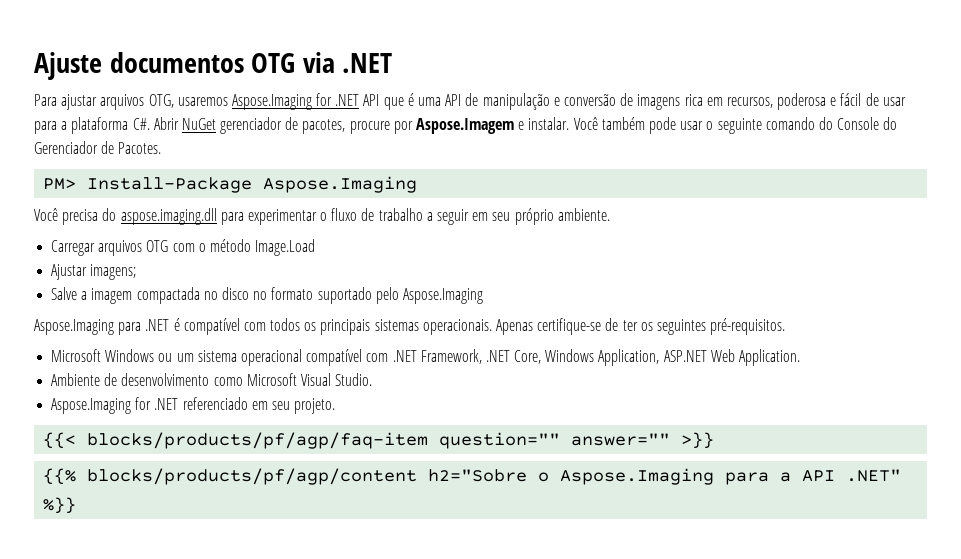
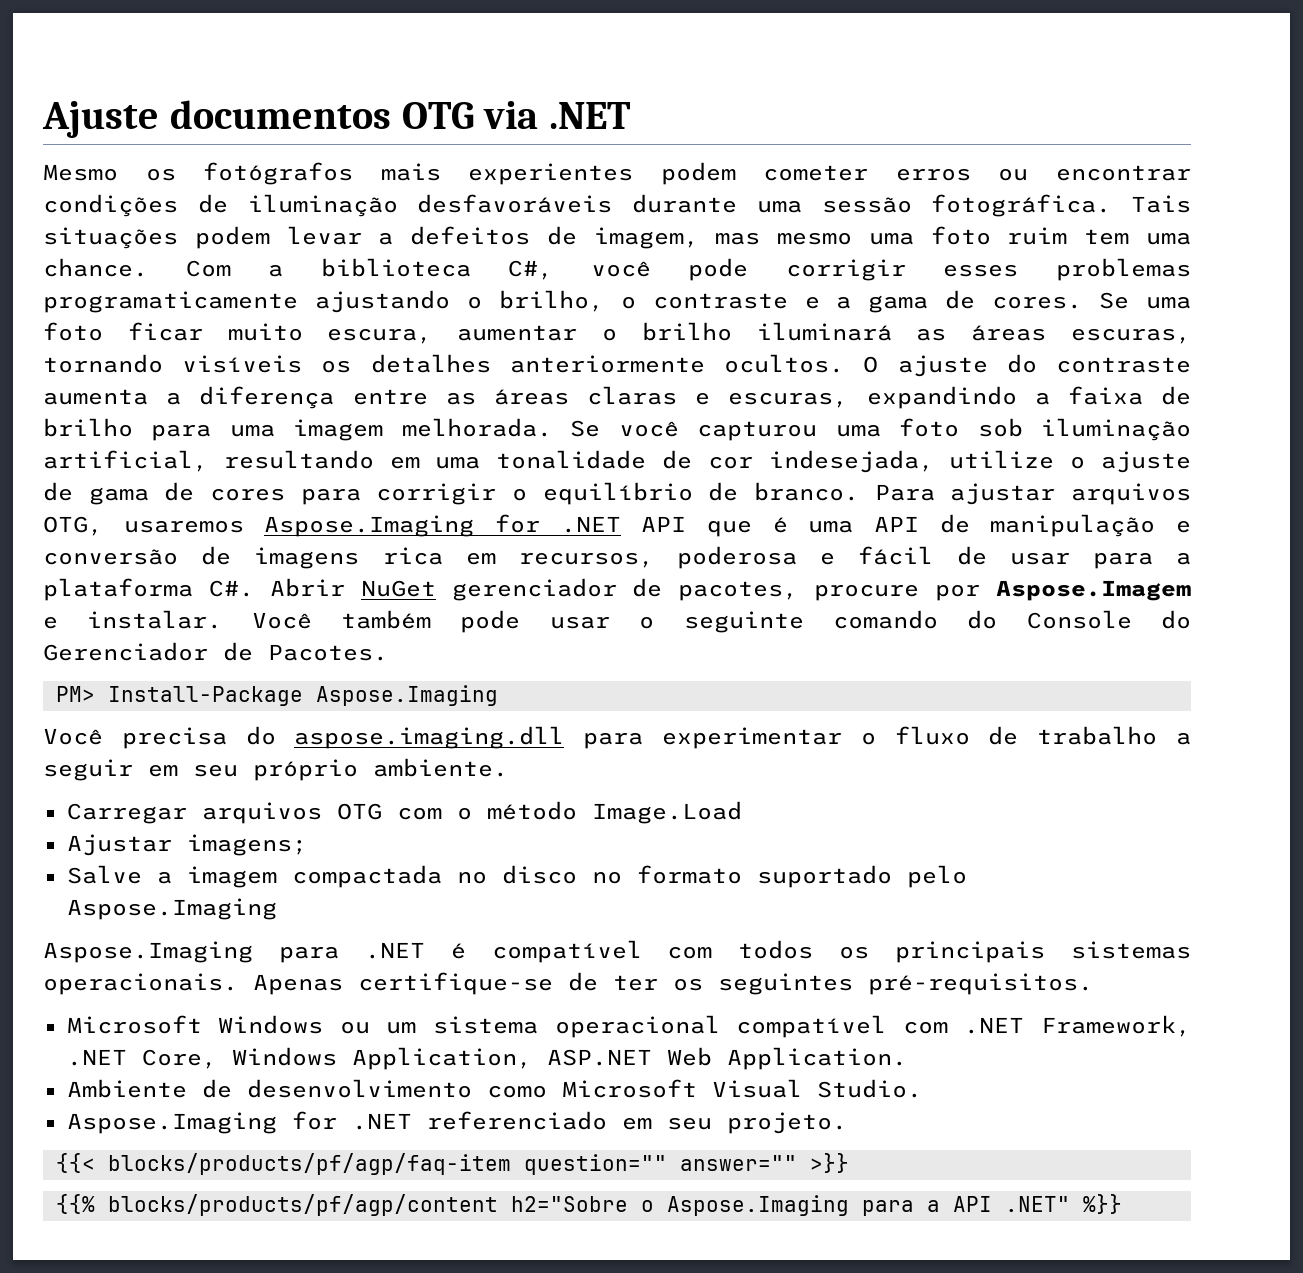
+ Mesmo os fotógrafos mais experientes podem cometer erros ou encontrar condições de iluminação desfavoráveis durante uma sessão fotográfica. Tais situações podem levar a defeitos de imagem, mas mesmo uma foto ruim tem uma chance. Com a biblioteca C#, você pode corrigir esses problemas programaticamente ajustando o brilho, o contraste e a gama de cores. Se uma foto ficar muito escura, aumentar o brilho iluminará as áreas escuras, tornando visíveis os detalhes anteriormente ocultos. O ajuste do contraste aumenta a diferença entre as áreas claras e escuras, expandindo a faixa de brilho para uma imagem melhorada. Se você capturou uma foto sob iluminação artificial, resultando em uma tonalidade de cor indesejada, utilize o ajuste de gama de cores para corrigir o equilíbrio de branco.

